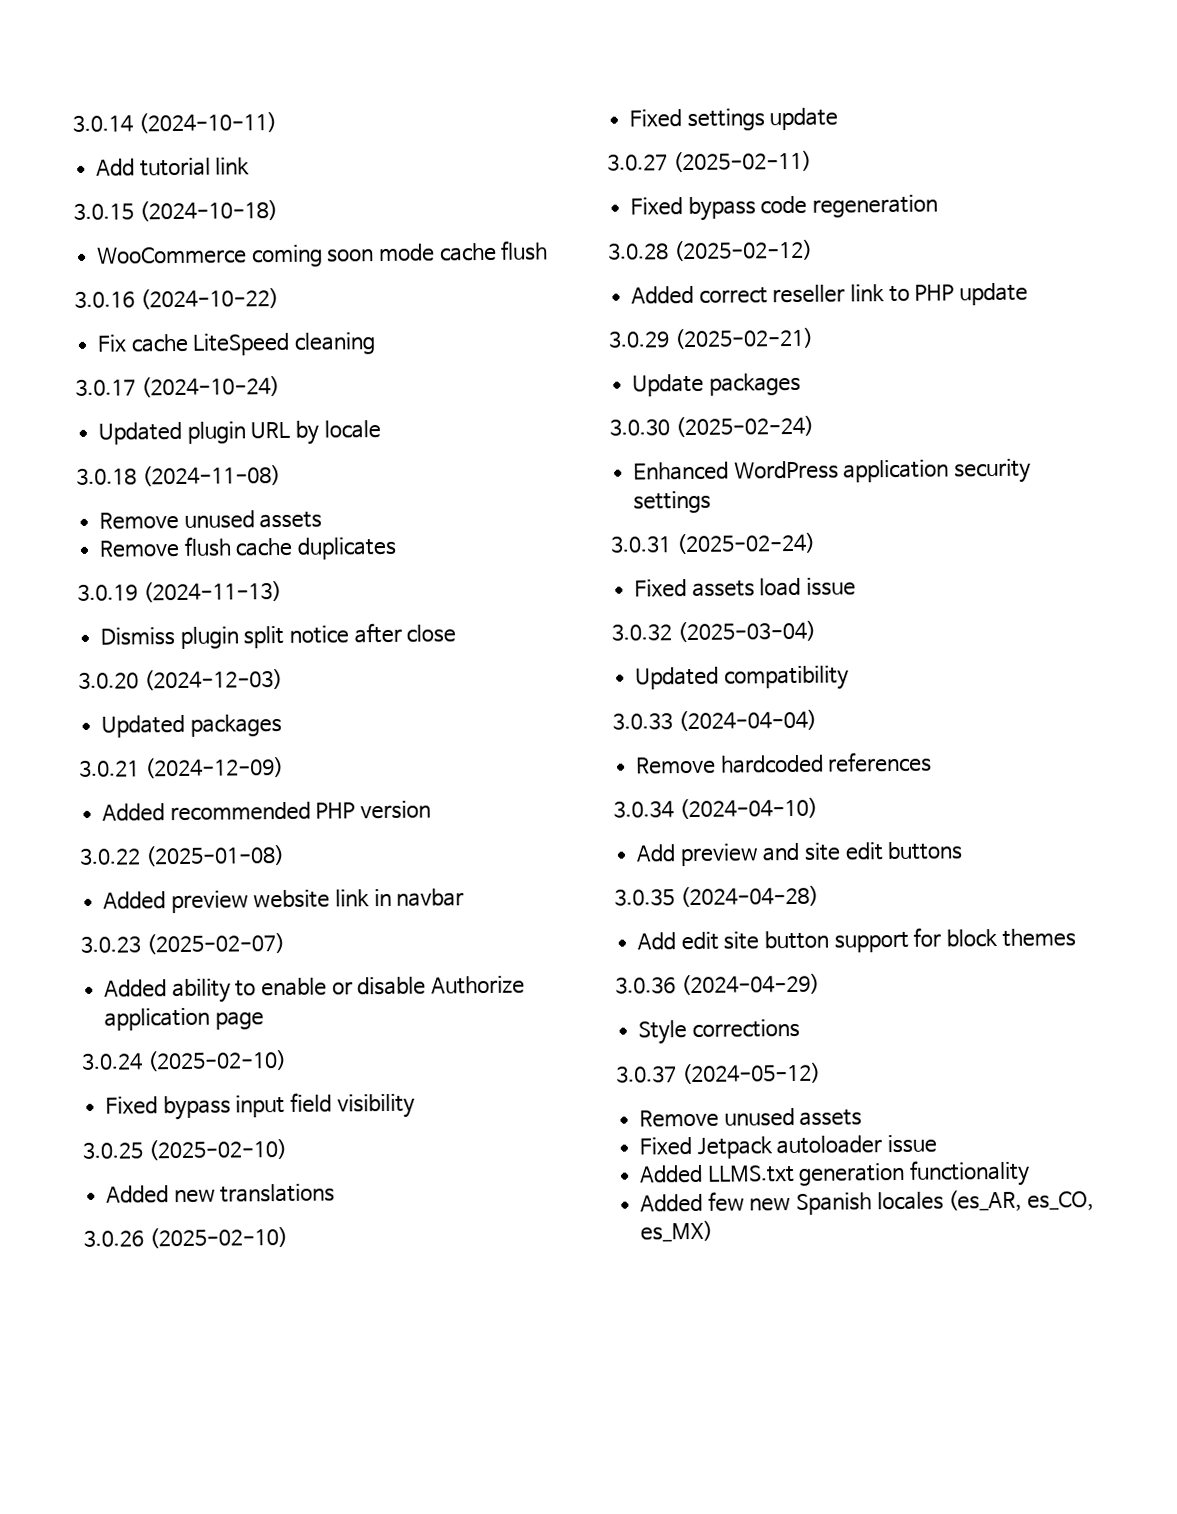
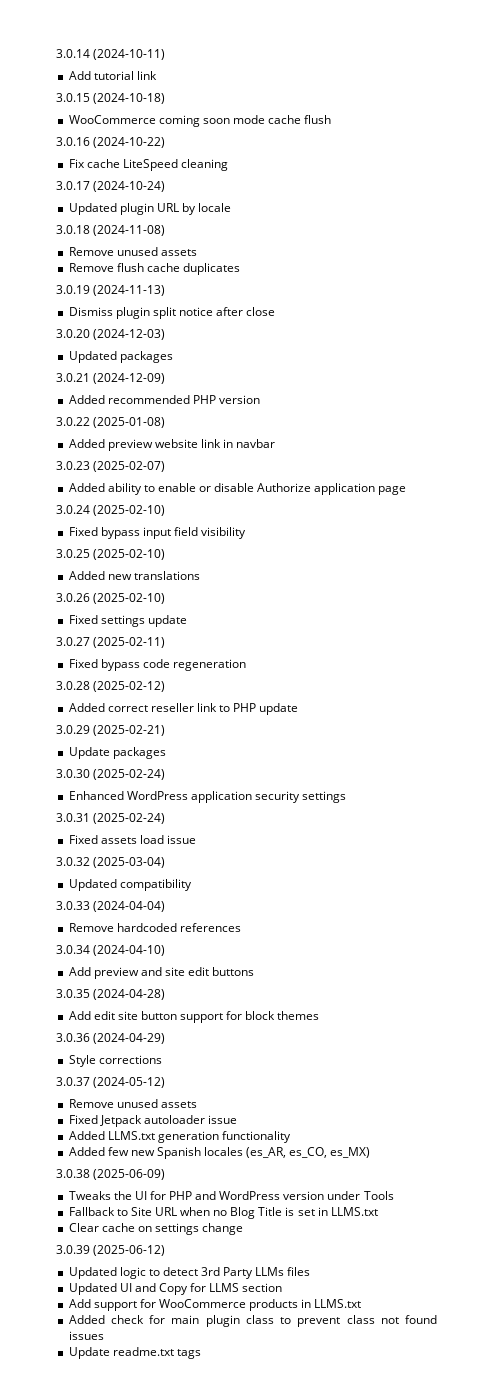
+ 3.0.38 (2025-06-09)
+ Tweaks the UI for PHP and WordPress version under Tools
+ Fallback to Site URL when no Blog Title is set in LLMS.txt
+ Clear cache on settings change
+ 3.0.39 (2025-06-12)
+ Updated logic to detect 3rd Party LLMs files
+ Updated UI and Copy for LLMS section
+ Add support for WooCommerce products in LLMS.txt
+ Added check for main plugin class to prevent class not found issues
+ Update readme.txt tags

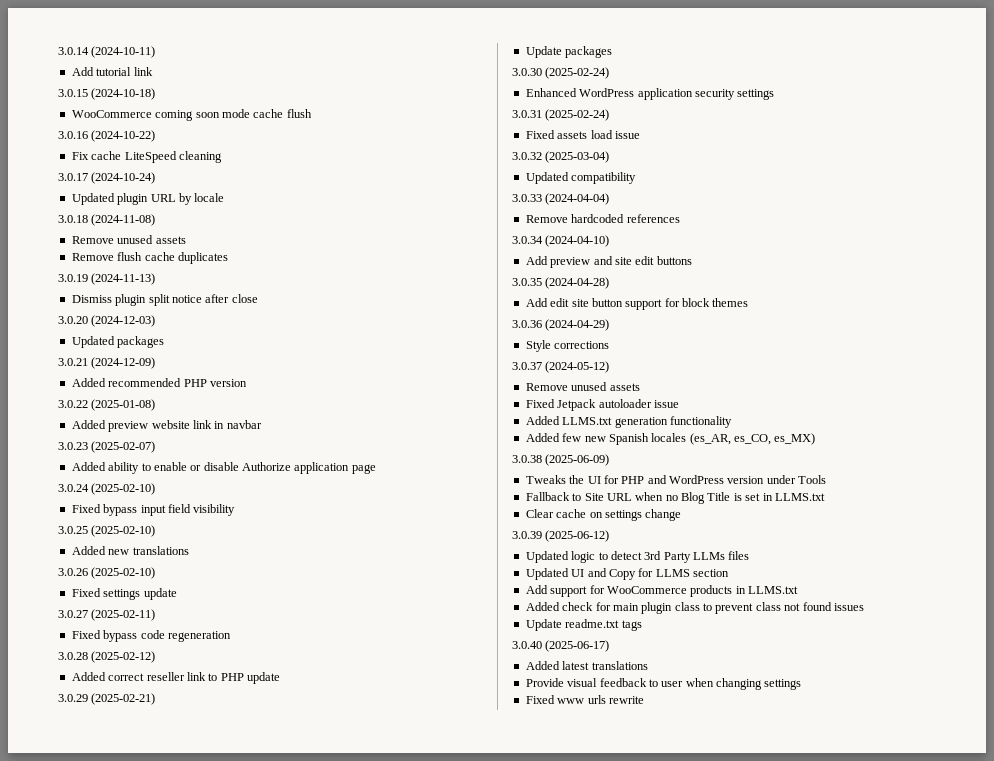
+ 3.0.40 (2025-06-17)
+ Added latest translations
+ Provide visual feedback to user when changing settings
+ Fixed www urls rewrite

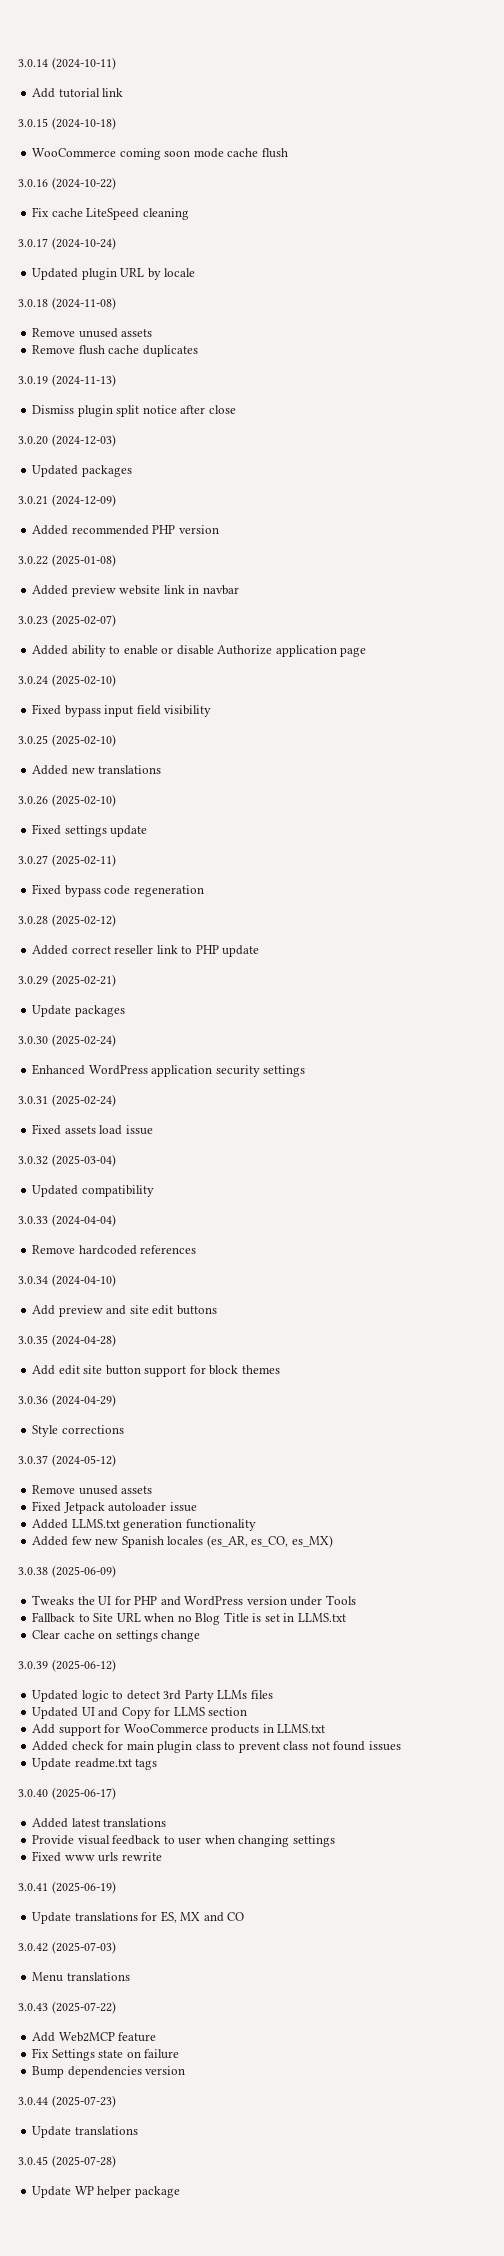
+ 3.0.41 (2025-06-19)
+ Update translations for ES, MX and CO
+ 3.0.42 (2025-07-03)
+ Menu translations
+ 3.0.43 (2025-07-22)
+ Add Web2MCP feature
+ Fix Settings state on failure
+ Bump dependencies version
+ 3.0.44 (2025-07-23)
+ Update translations
+ 3.0.45 (2025-07-28)
+ Update WP helper package

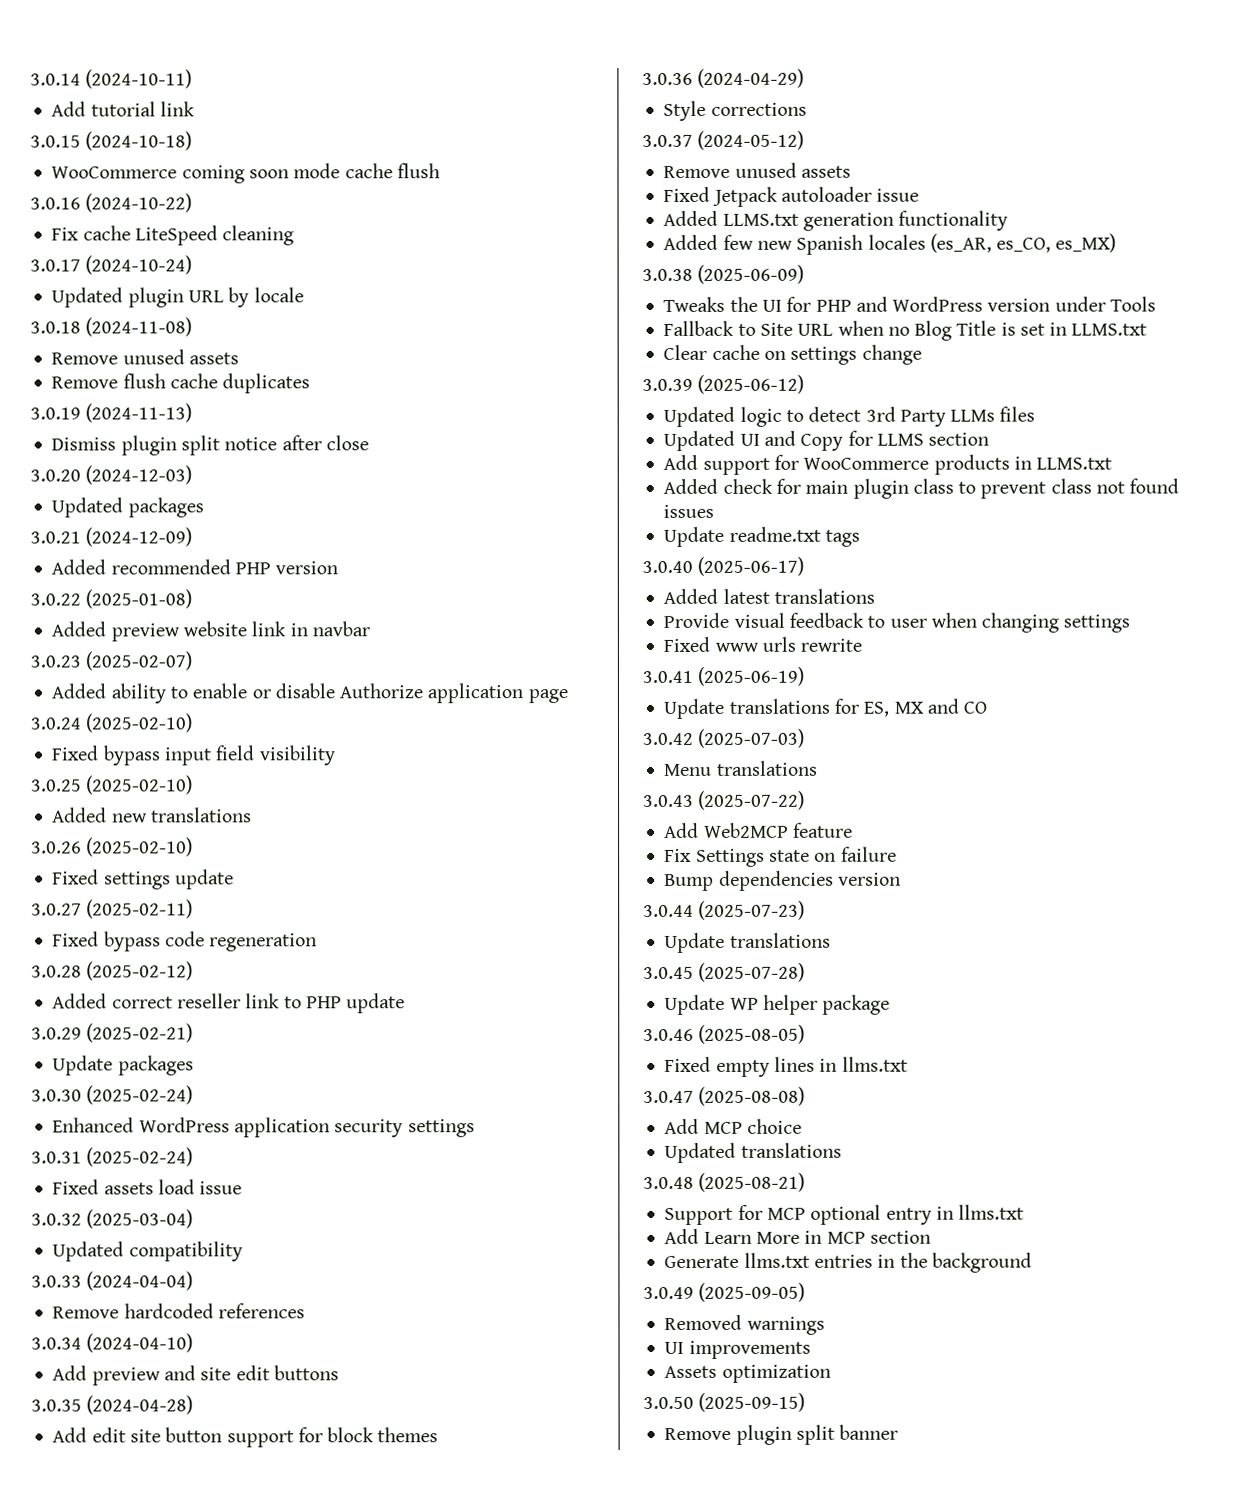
+ 3.0.46 (2025-08-05)
+ Fixed empty lines in llms.txt
+ 3.0.47 (2025-08-08)
+ Add MCP choice
+ Updated translations
+ 3.0.48 (2025-08-21)
+ Support for MCP optional entry in llms.txt
+ Add Learn More in MCP section
+ Generate llms.txt entries in the background
+ 3.0.49 (2025-09-05)
+ Removed warnings
+ UI improvements
+ Assets optimization
+ 3.0.50 (2025-09-15)
+ Remove plugin split banner

